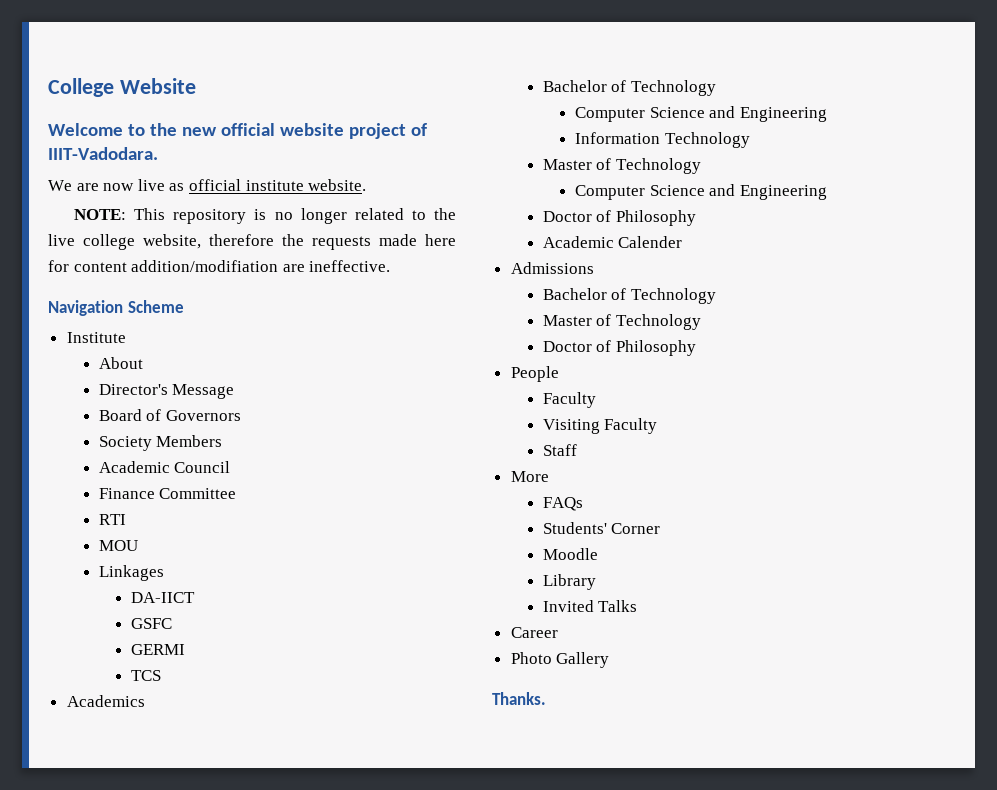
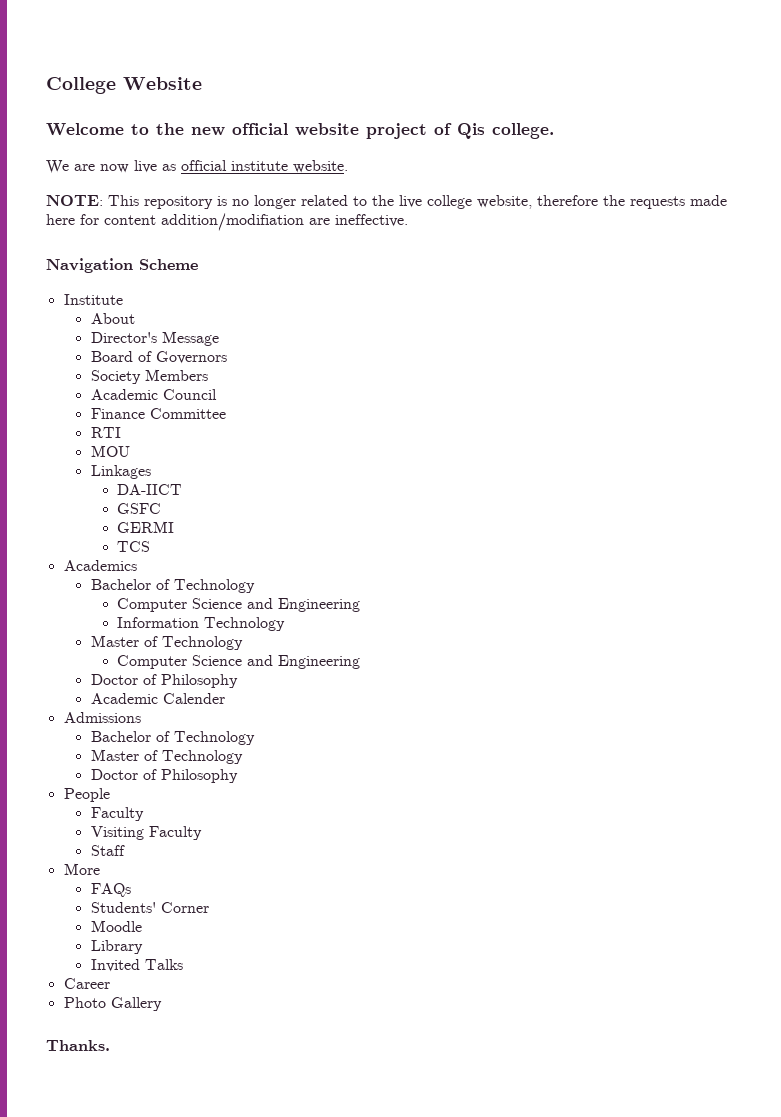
- Welcome to the new official website project of IIIT-Vadodara.
+ Welcome to the new official website project of Qis college.

